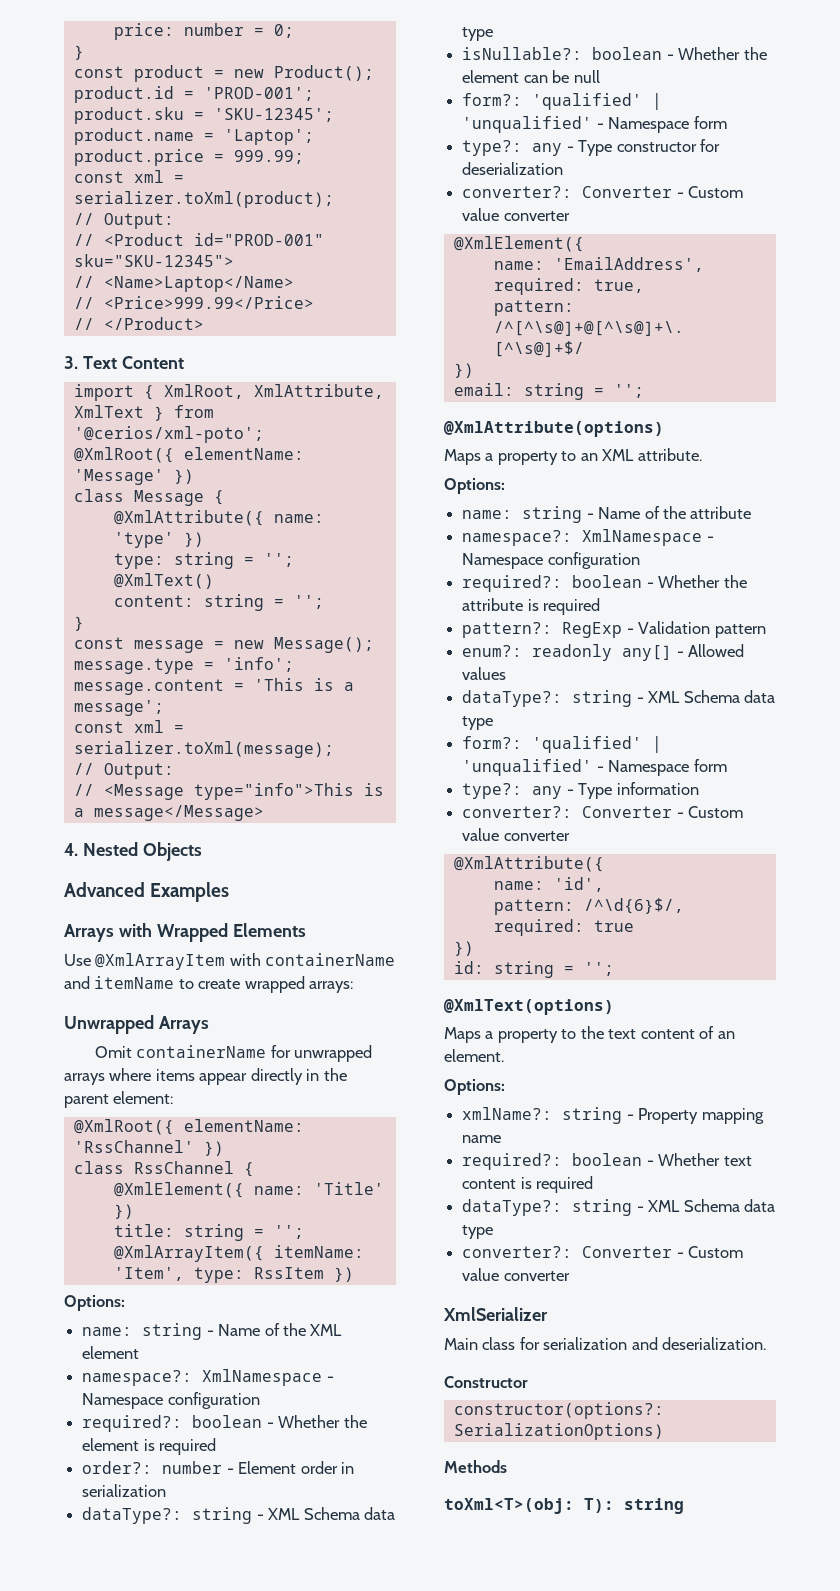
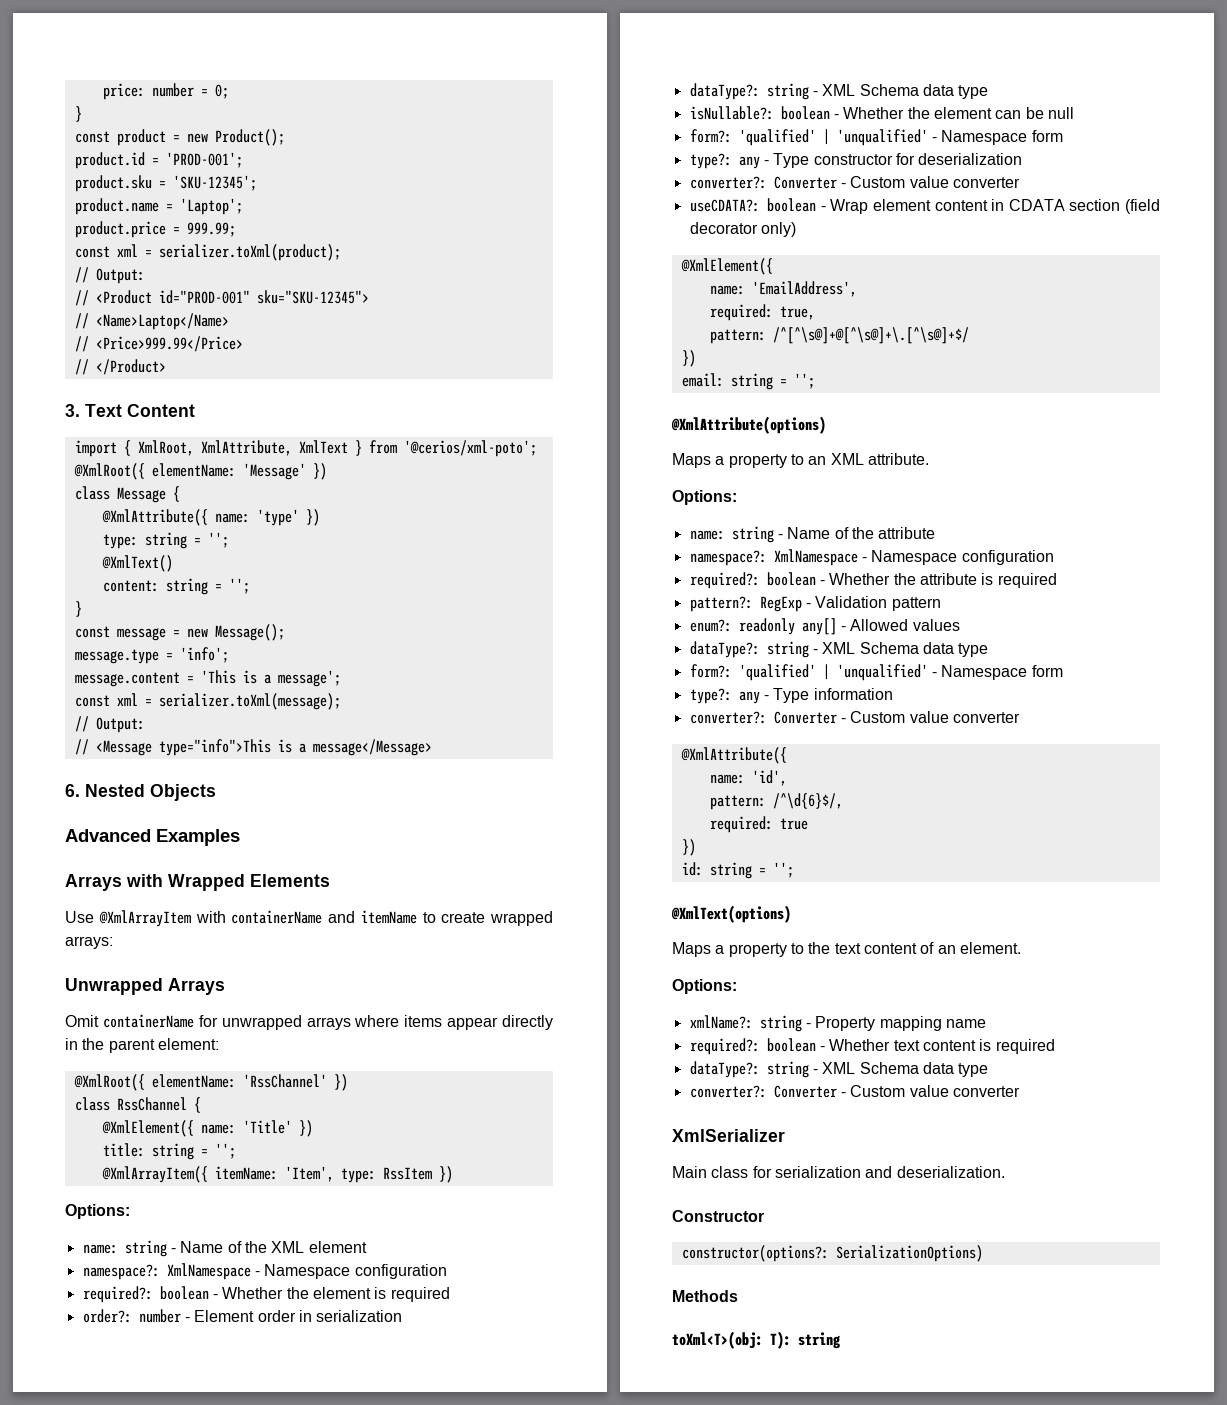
- 4. Nested Objects
+ 6. Nested Objects
+ useCDATA?: boolean - Wrap element content in CDATA section (field decorator only)

